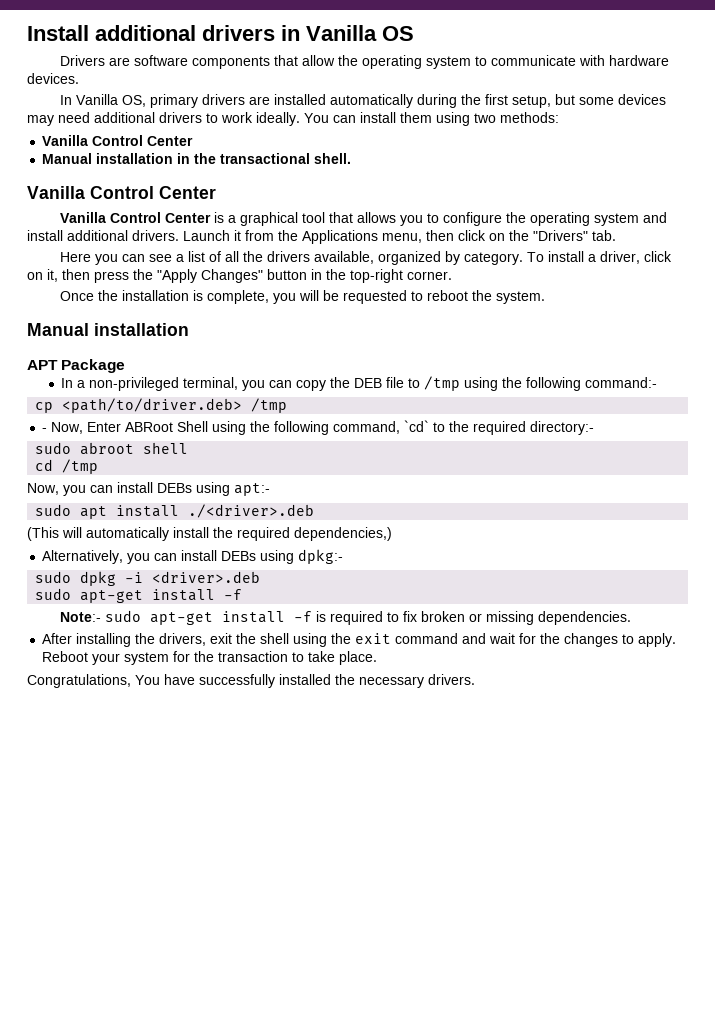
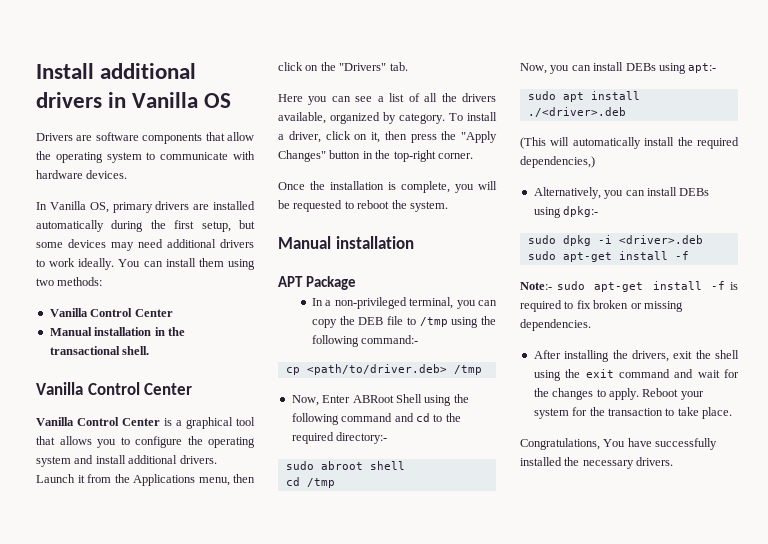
- - Now, Enter ABRoot Shell using the following command, `cd` to the required directory:-
+ Now, Enter ABRoot Shell using the following command and cd to the required directory:-

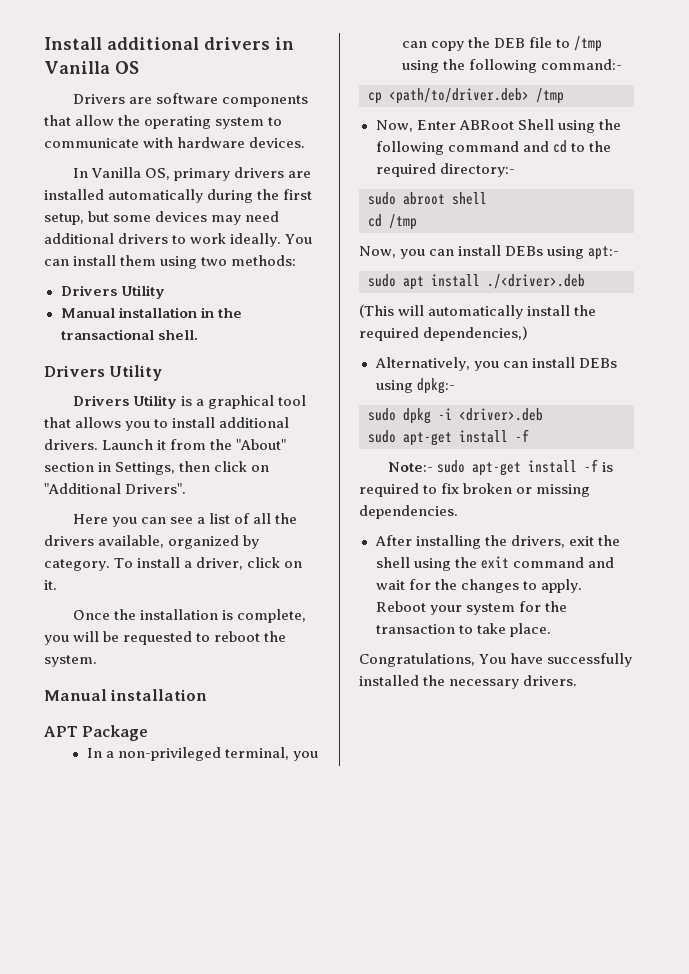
  You can install them using two methods:
- Vanilla Control Center
+ Drivers Utility
  Manual installation in the transactional shell.
- Vanilla Control Center
- Vanilla Control Center is a graphical tool that allows you to configure the operating system and install additional drivers.
+ Drivers Utility
+ Drivers Utility is a graphical tool that allows you to install additional drivers.
- Launch it from the Applications menu, then click on the "Drivers" tab.
+ Launch it from the "About" section in Settings, then click on "Additional Drivers".
- To install a driver, click on it, then press the "Apply Changes" button in the top-right corner.
+ To install a driver, click on it.

